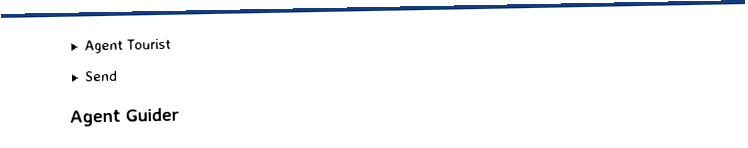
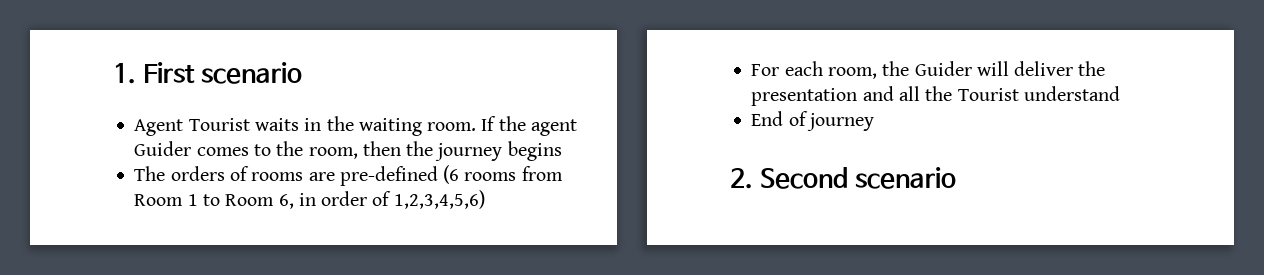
+ 1. First scenario
- Agent Tourist
- Send
- Agent Guider
+ Agent Tourist waits in the waiting room. If the agent Guider comes to the room, then the journey begins
+ The orders of rooms are pre-defined (6 rooms from Room 1 to Room 6, in order of 1,2,3,4,5,6)
+ For each room, the Guider will deliver the presentation and all the Tourist understand
+ End of journey
+ 2. Second scenario

